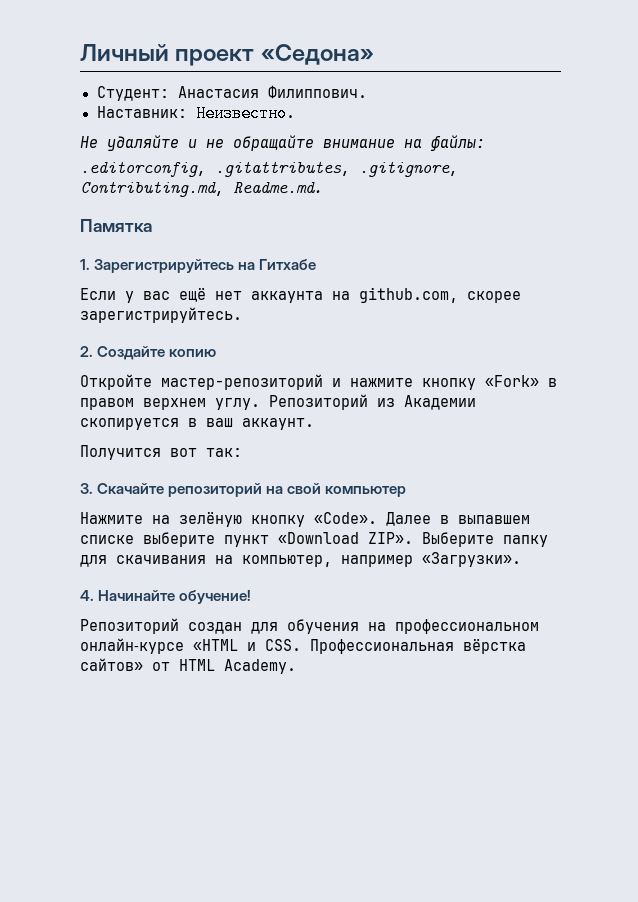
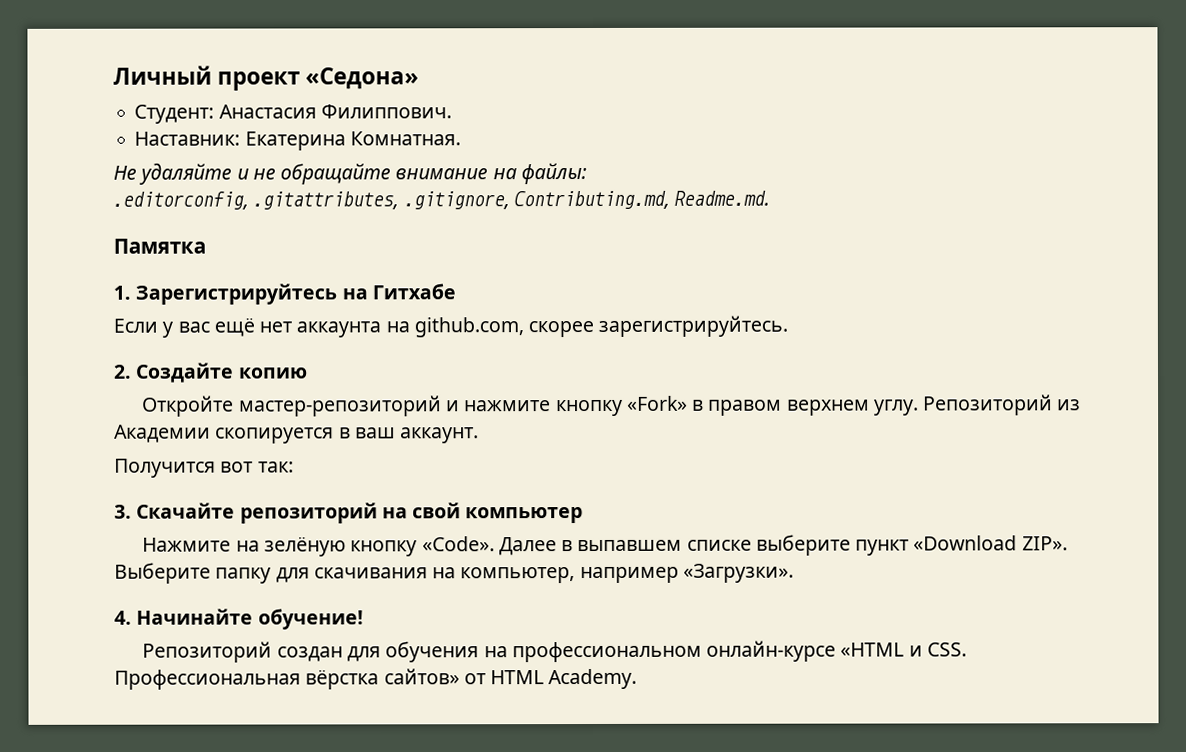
- Наставник: Неизвестно.
+ Наставник: Екатерина Комнатная.

